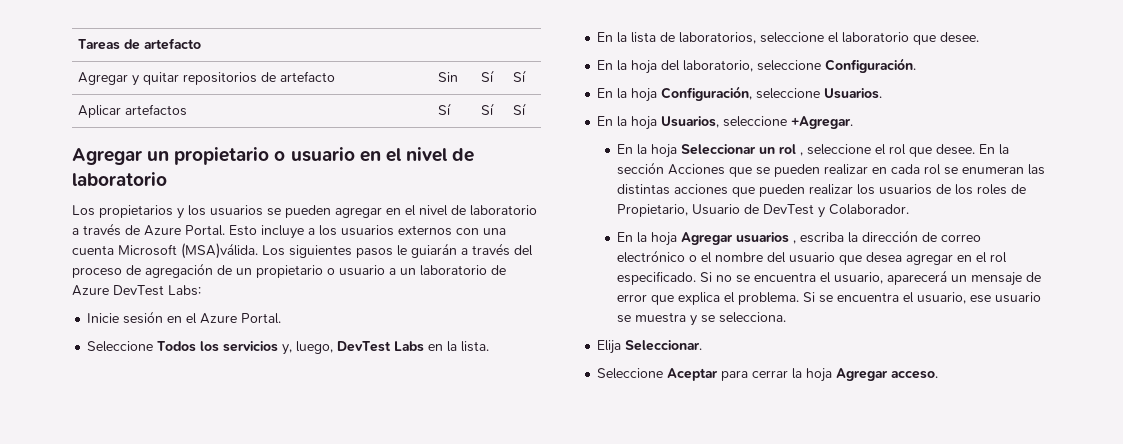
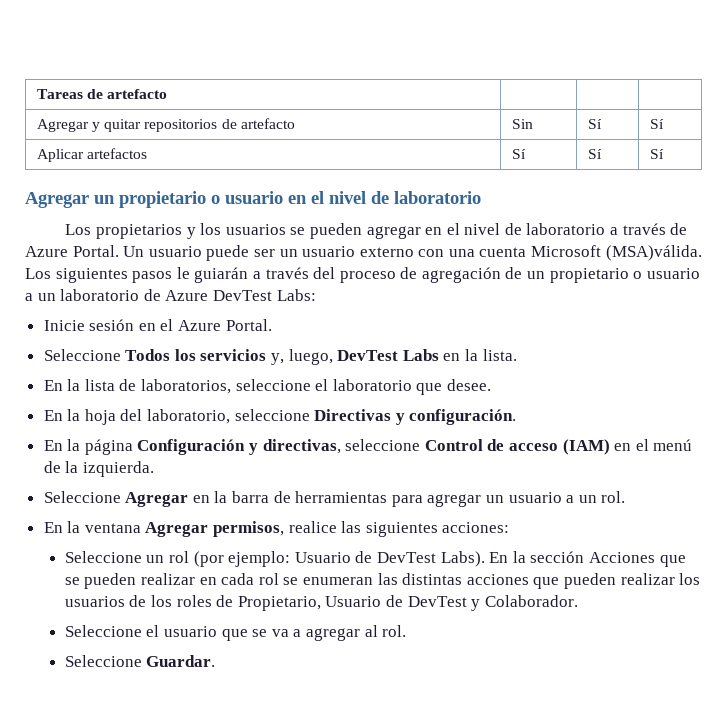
- Esto incluye a los usuarios externos con una cuenta Microsoft (MSA)válida.
+ Un usuario puede ser un usuario externo con una cuenta Microsoft (MSA)válida.
- En la hoja del laboratorio, seleccione Configuración.
- En la hoja Configuración, seleccione Usuarios.
- En la hoja Usuarios, seleccione +Agregar.
- En la hoja Seleccionar un rol , seleccione el rol que desee.
+ En la hoja del laboratorio, seleccione Directivas y configuración.
+ En la página Configuración y directivas, seleccione Control de acceso (IAM) en el menú de la izquierda.
+ Seleccione Agregar en la barra de herramientas para agregar un usuario a un rol.
+ En la ventana Agregar permisos, realice las siguientes acciones:
+ Seleccione un rol (por ejemplo: Usuario de DevTest Labs).
- En la hoja Agregar usuarios , escriba la dirección de correo electrónico o el nombre del usuario que desea agregar en el rol especificado. Si no se encuentra el usuario, aparecerá un mensaje de error que explica el problema. Si se encuentra el usuario, ese usuario se muestra y se selecciona.
- Elija Seleccionar.
- Seleccione Aceptar para cerrar la hoja Agregar acceso.
+ Seleccione el usuario que se va a agregar al rol.
+ Seleccione Guardar.

